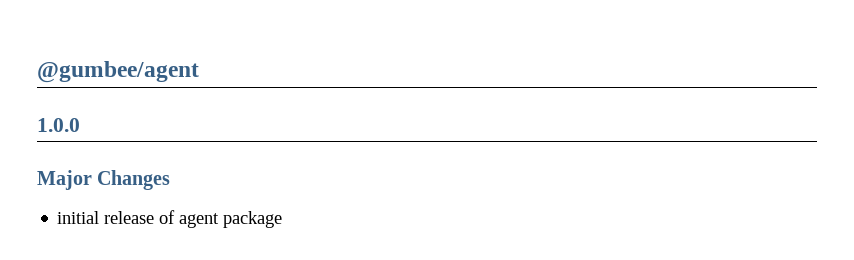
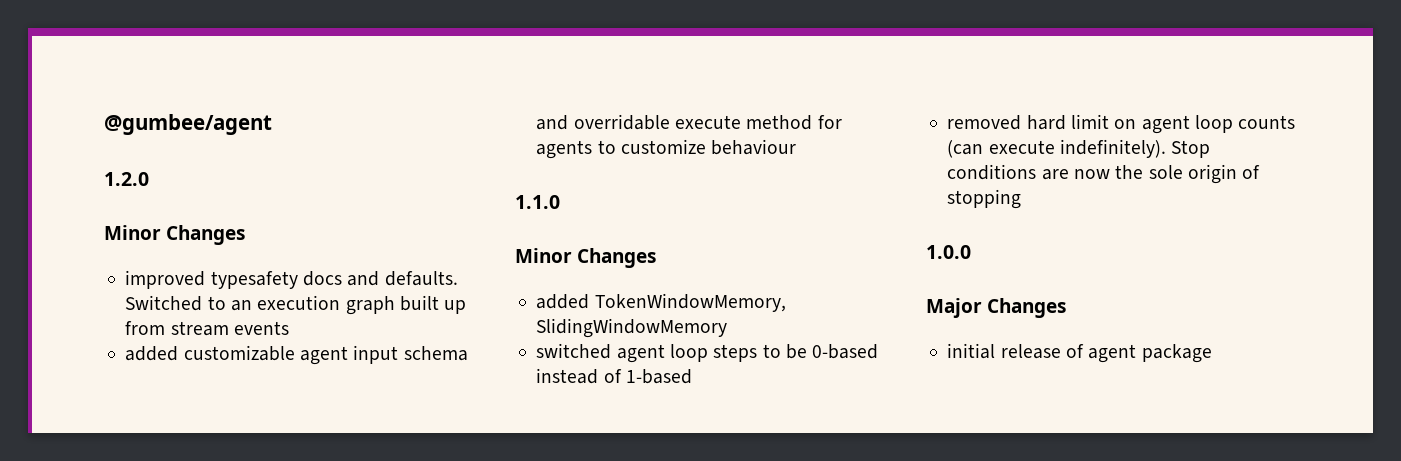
+ 1.2.0
+ Minor Changes
+ improved typesafety docs and defaults. Switched to an execution graph built up from stream events
+ added customizable agent input schema and overridable execute method for agents to customize behaviour
+ 1.1.0
+ Minor Changes
+ added TokenWindowMemory, SlidingWindowMemory
+ switched agent loop steps to be 0-based instead of 1-based
+ removed hard limit on agent loop counts (can execute indefinitely). Stop conditions are now the sole origin of stopping

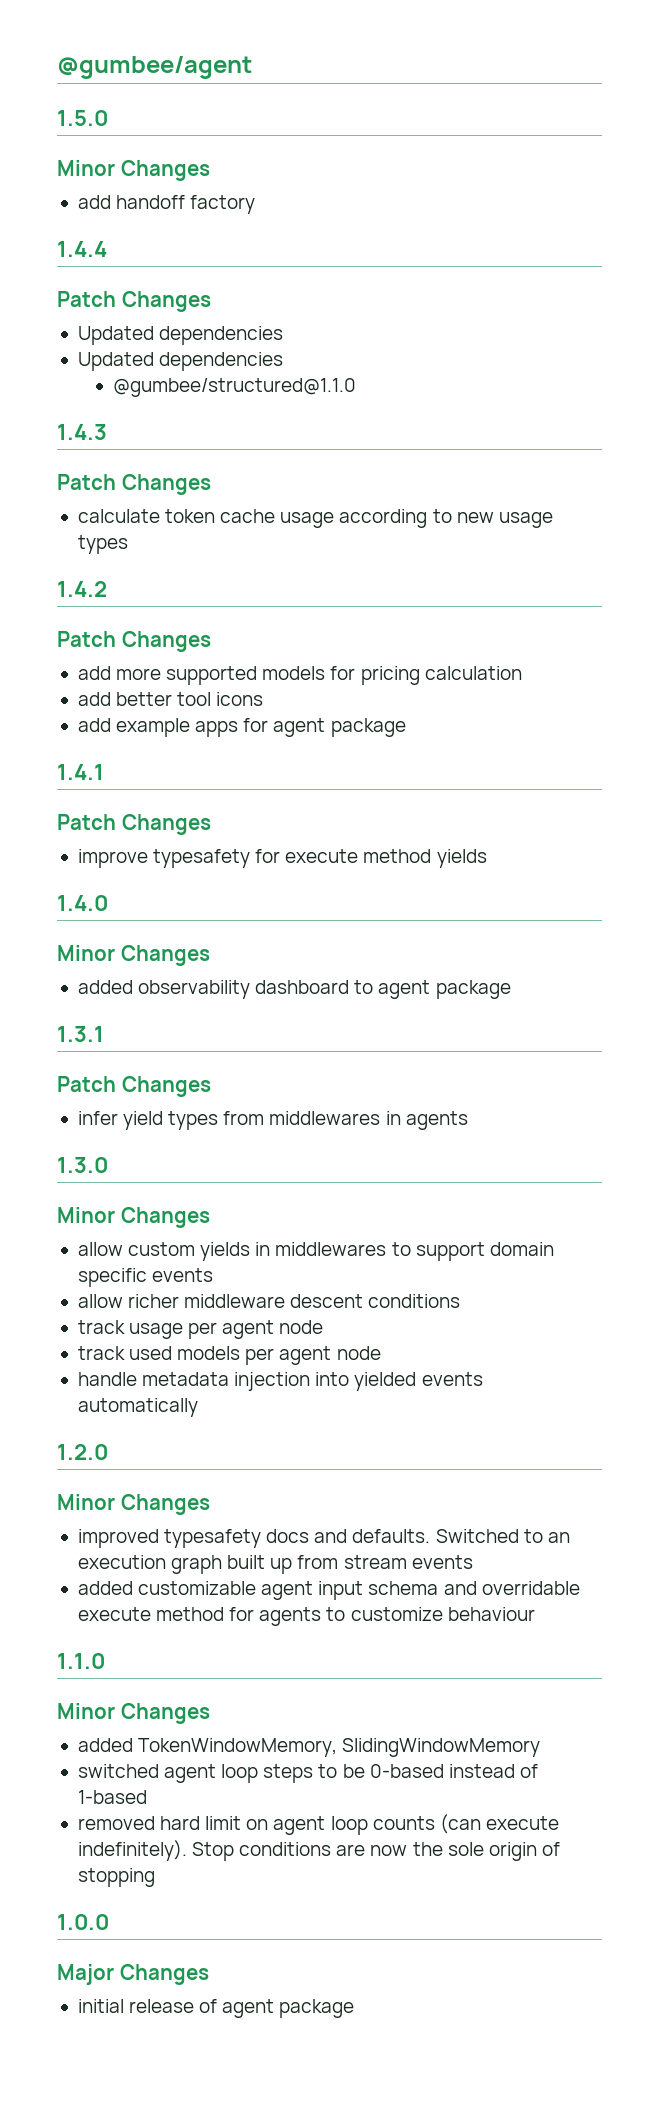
+ 1.5.0
+ Minor Changes
+ add handoff factory
+ 1.4.4
+ Patch Changes
+ Updated dependencies
+ Updated dependencies
+ @gumbee/structured@1.1.0
+ 1.4.3
+ Patch Changes
+ calculate token cache usage according to new usage types
+ 1.4.2
+ Patch Changes
+ add more supported models for pricing calculation
+ add better tool icons
+ add example apps for agent package
+ 1.4.1
+ Patch Changes
+ improve typesafety for execute method yields
+ 1.4.0
+ Minor Changes
+ added observability dashboard to agent package
+ 1.3.1
+ Patch Changes
+ infer yield types from middlewares in agents
+ 1.3.0
+ Minor Changes
+ allow custom yields in middlewares to support domain specific events
+ allow richer middleware descent conditions
+ track usage per agent node
+ track used models per agent node
+ handle metadata injection into yielded events automatically

